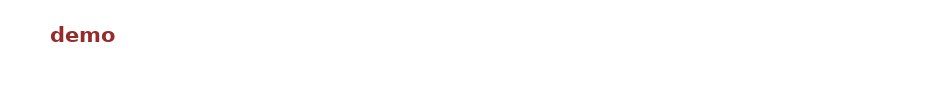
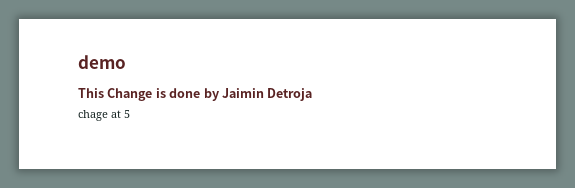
+ This Change is done by Jaimin Detroja
+ chage at 5

